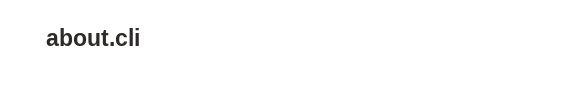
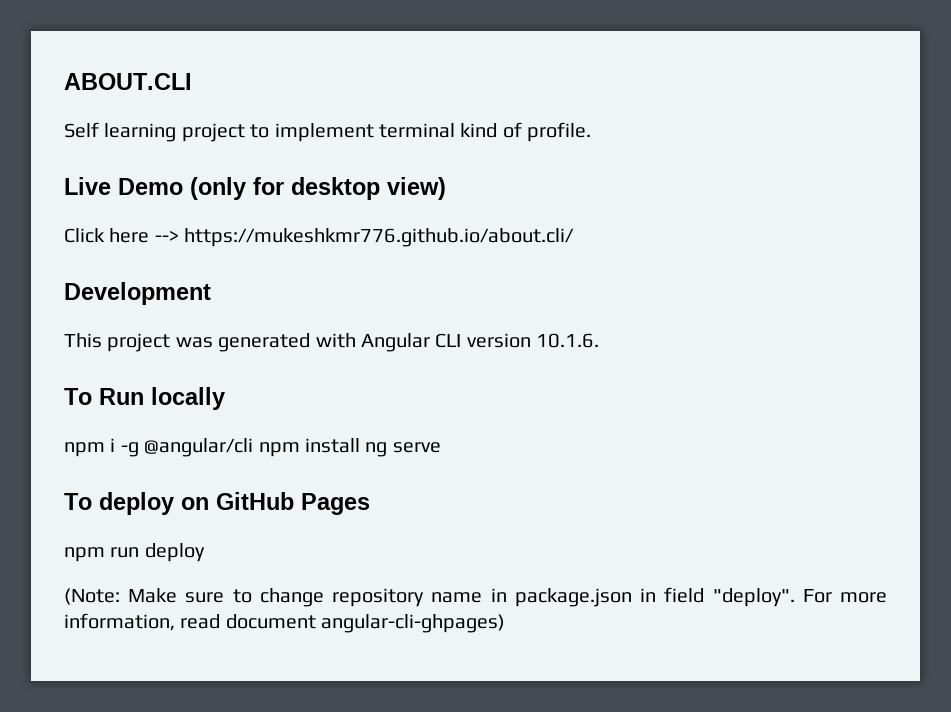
- about.cli
+ ABOUT.CLI
+ Self learning project to implement terminal kind of profile.
+ Live Demo (only for desktop view)
+ Click here --> https://mukeshkmr776.github.io/about.cli/
+ Development
+ This project was generated with Angular CLI version 10.1.6.
+ To Run locally
+ npm i -g @angular/cli npm install ng serve
+ To deploy on GitHub Pages
+ npm run deploy
+ (Note: Make sure to change repository name in package.json in field "deploy". For more information, read document angular-cli-ghpages)

